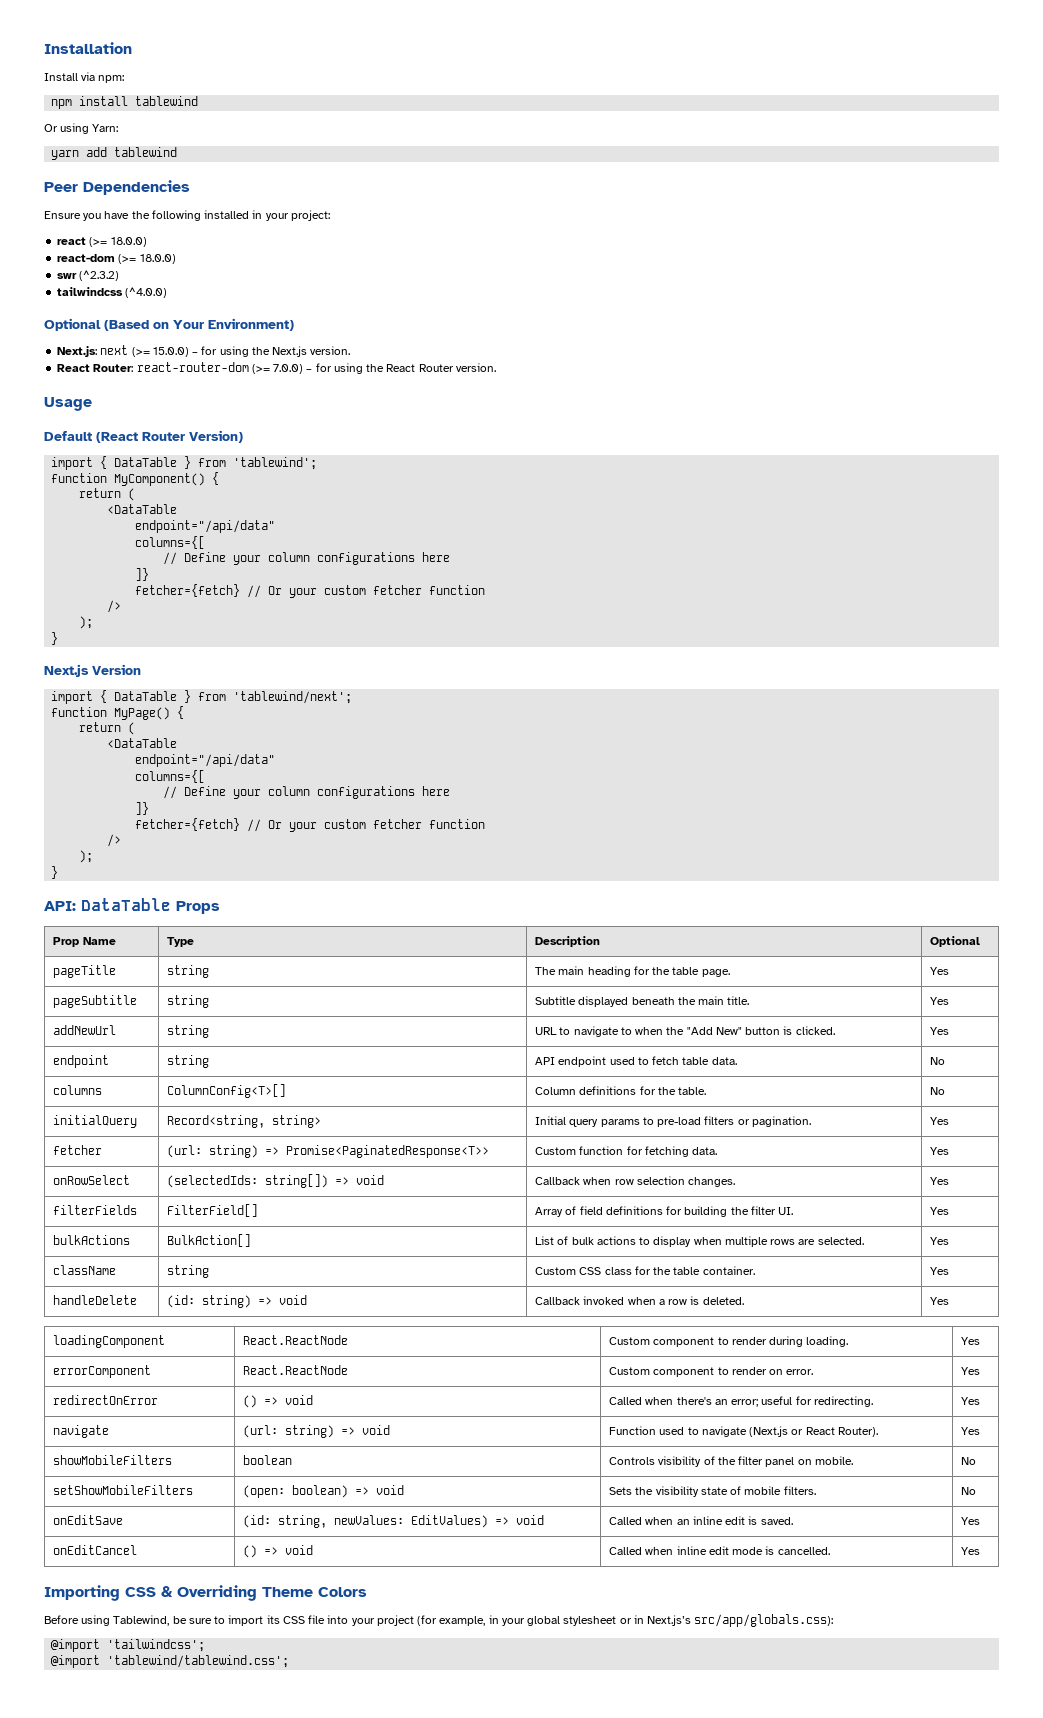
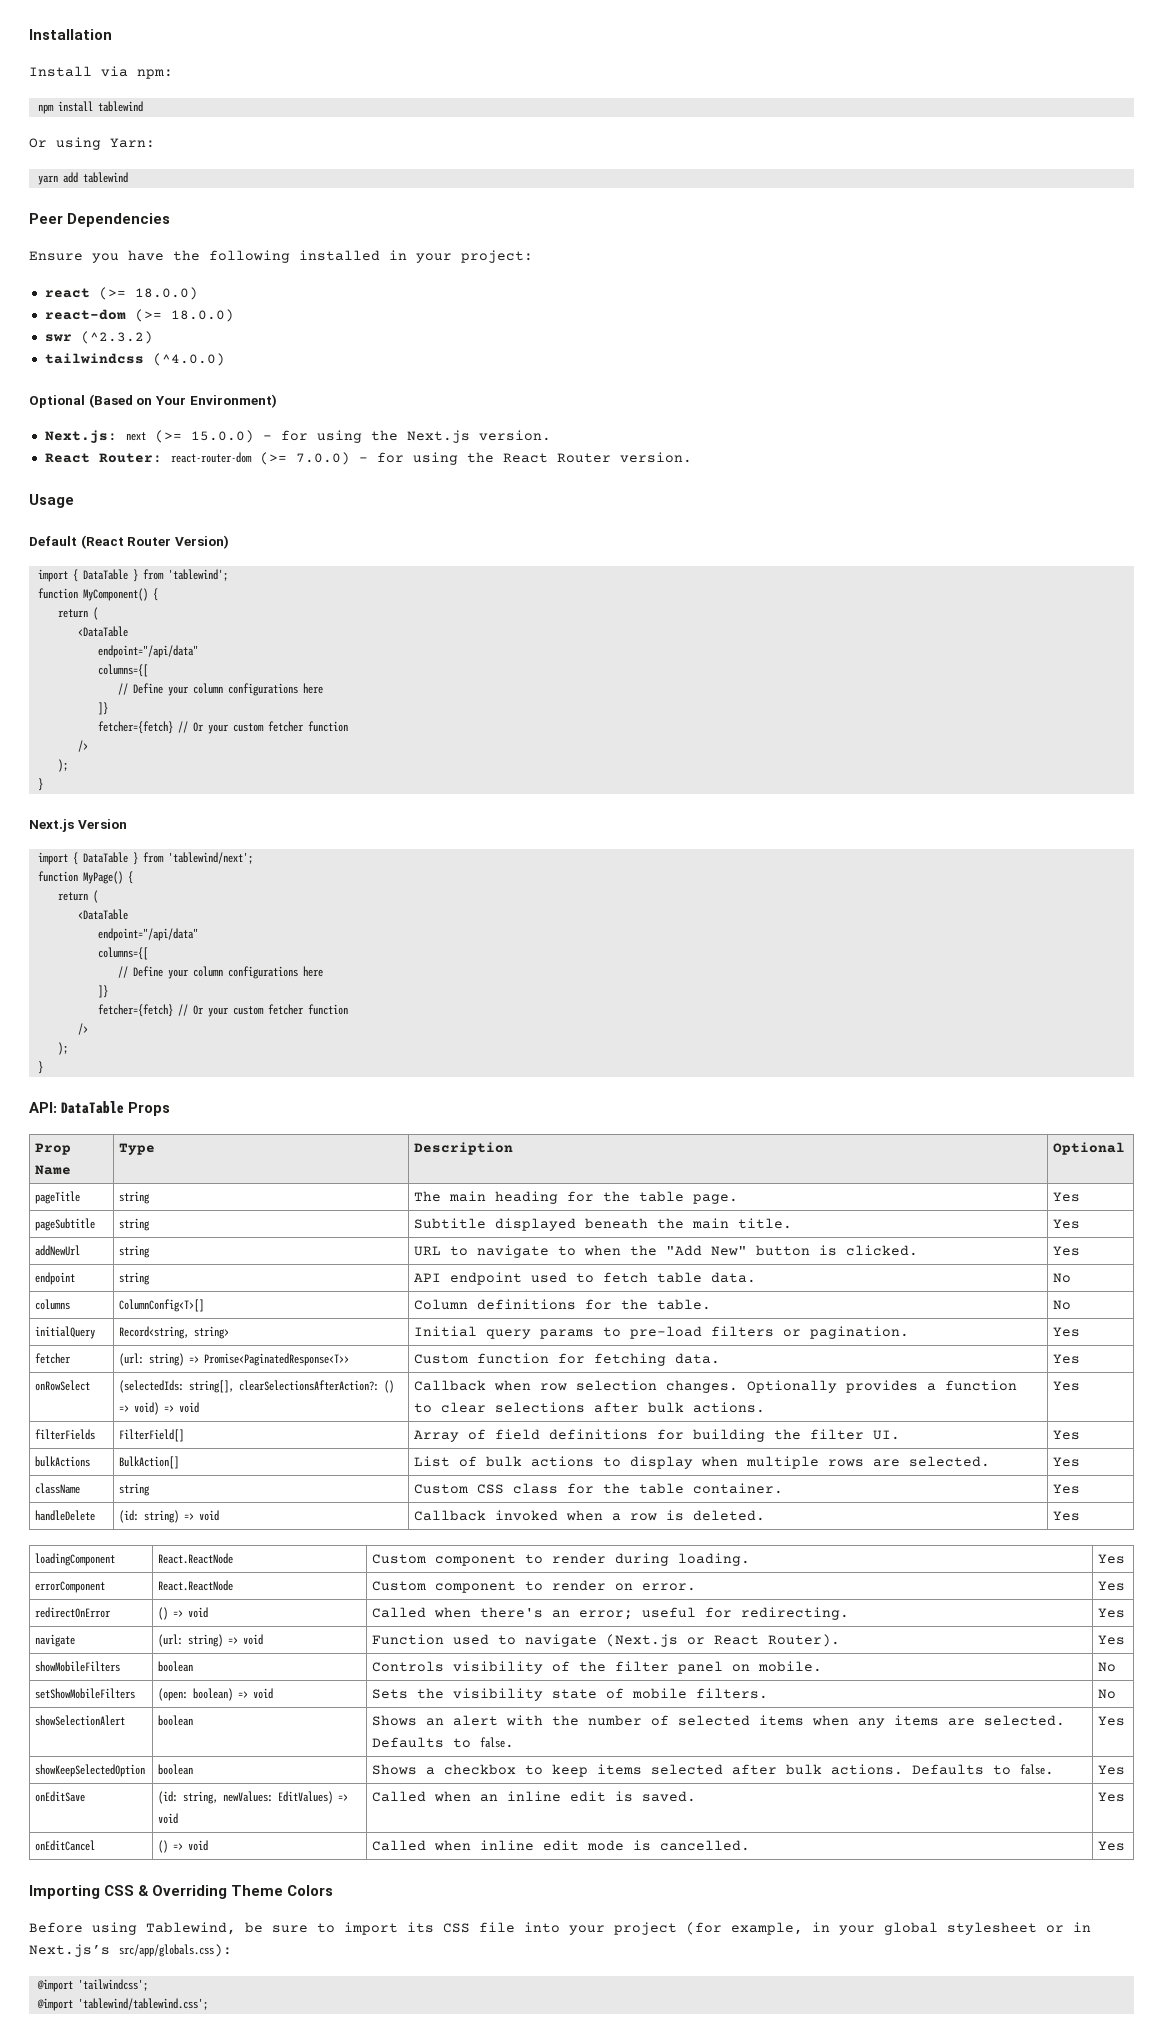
- onRowSelect | (selectedIds: string[]) => void | Callback when row selection changes. | Yes
+ onRowSelect | (selectedIds: string[], clearSelectionsAfterAction?: () => void) => void | Callback when row selection changes. Optionally provides a function to clear selections after bulk actions. | Yes
+ showSelectionAlert | boolean | Shows an alert with the number of selected items when any items are selected. Defaults to false. | Yes
+ showKeepSelectedOption | boolean | Shows a checkbox to keep items selected after bulk actions. Defaults to false. | Yes

